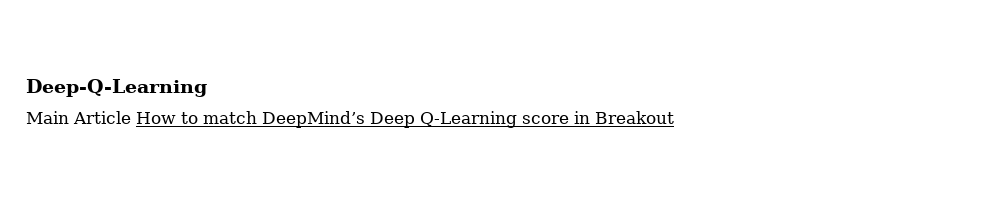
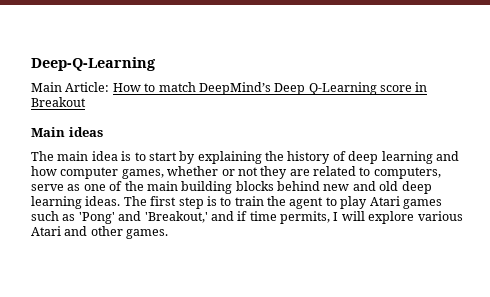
- Main Article How to match DeepMind’s Deep Q-Learning score in Breakout
+ Main Article: How to match DeepMind’s Deep Q-Learning score in Breakout
+ Main ideas
+ The main idea is to start by explaining the history of deep learning and how computer games, whether or not they are related to computers, serve as one of the main building blocks behind new and old deep learning ideas. The first step is to train the agent to play Atari games such as 'Pong' and 'Breakout,' and if time permits, I will explore various Atari and other games.

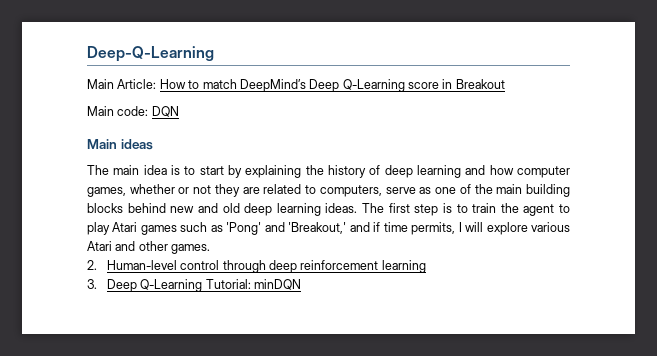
+ Main code: DQN
+ 2. Human-level control through deep reinforcement learning
+ 3. Deep Q-Learning Tutorial: minDQN

